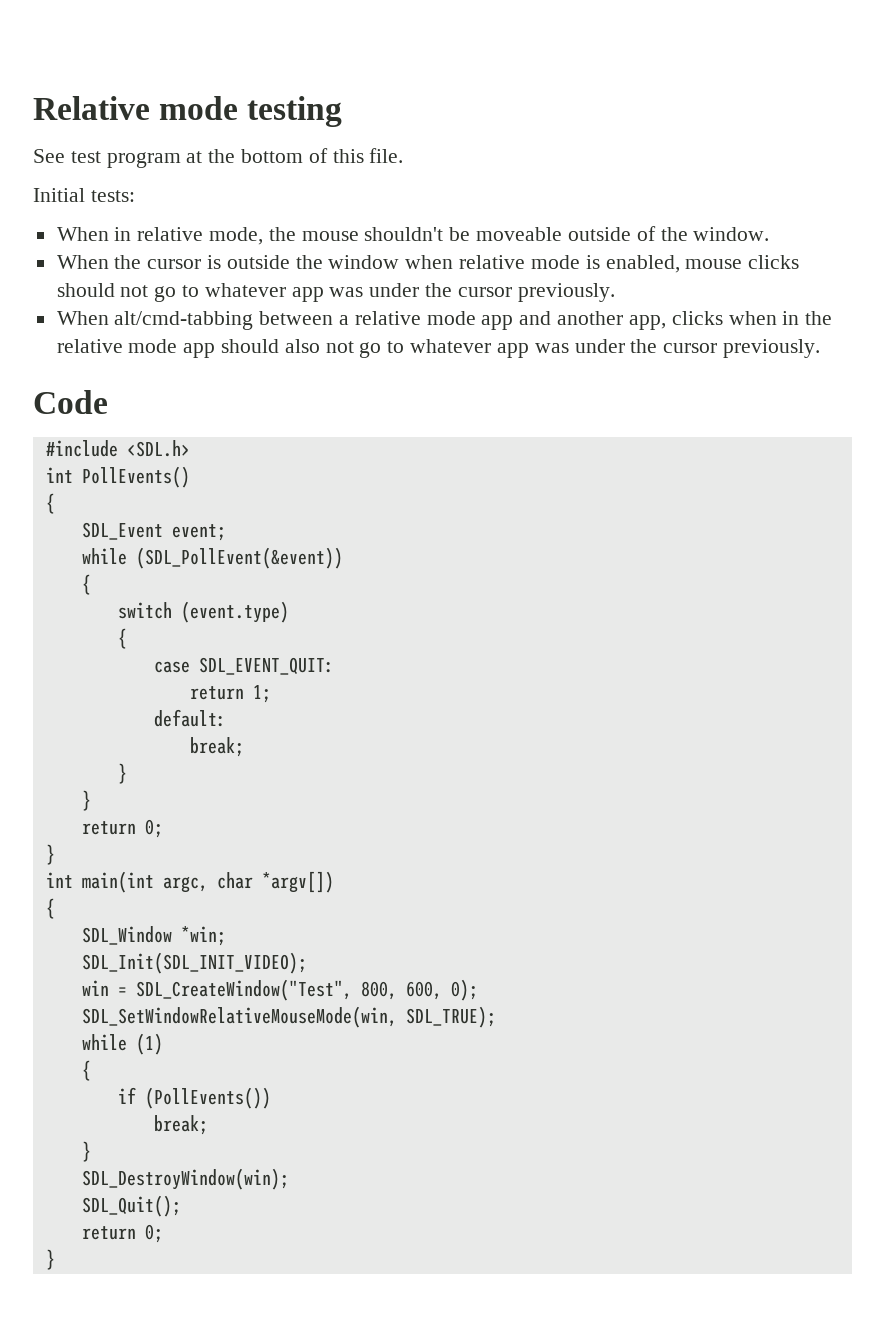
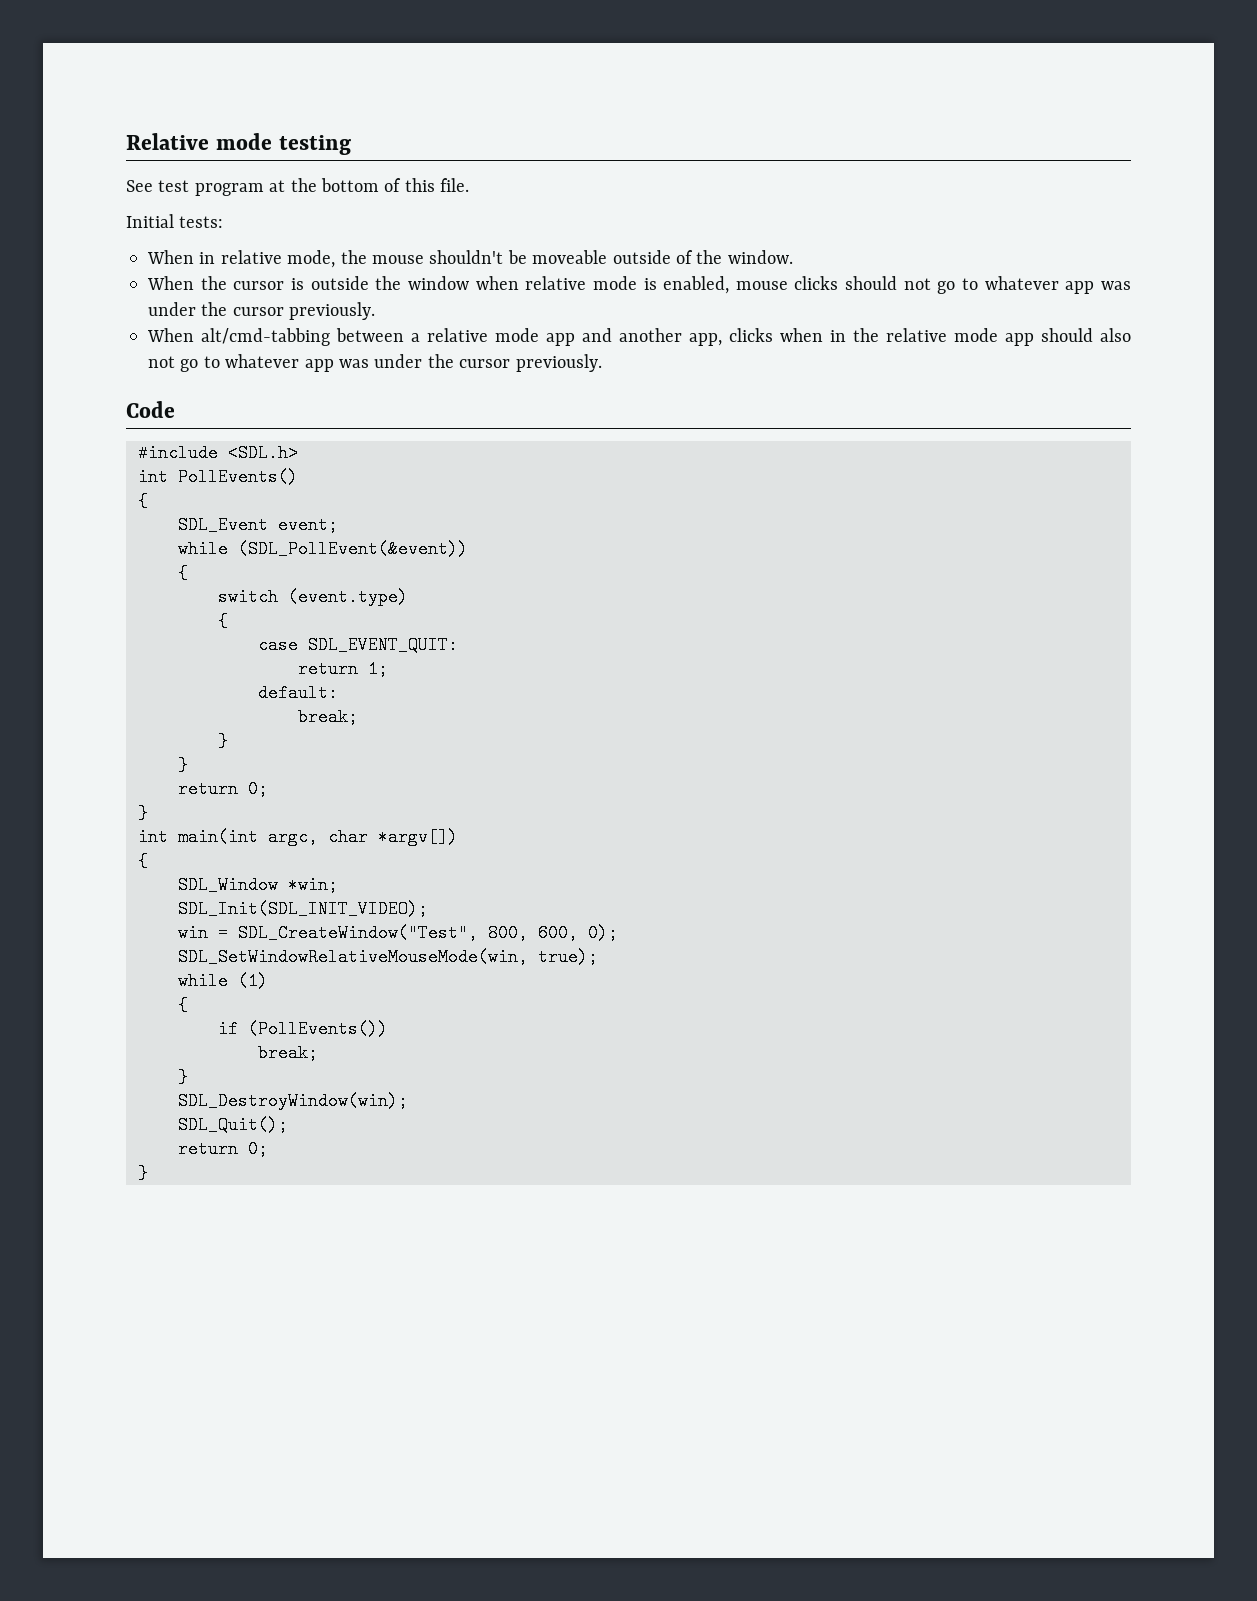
- SDL_SetWindowRelativeMouseMode(win, SDL_TRUE);
+ SDL_SetWindowRelativeMouseMode(win, true);

